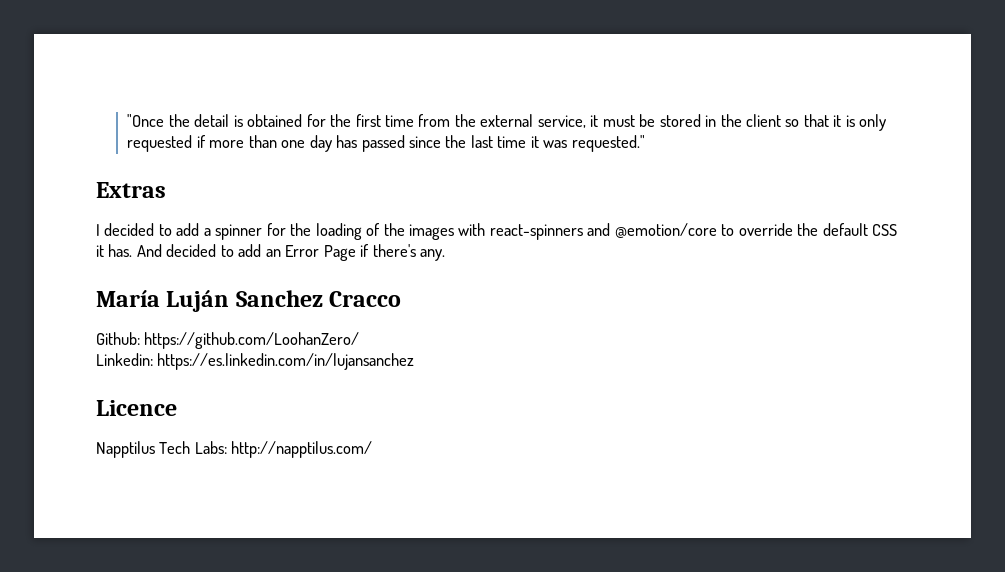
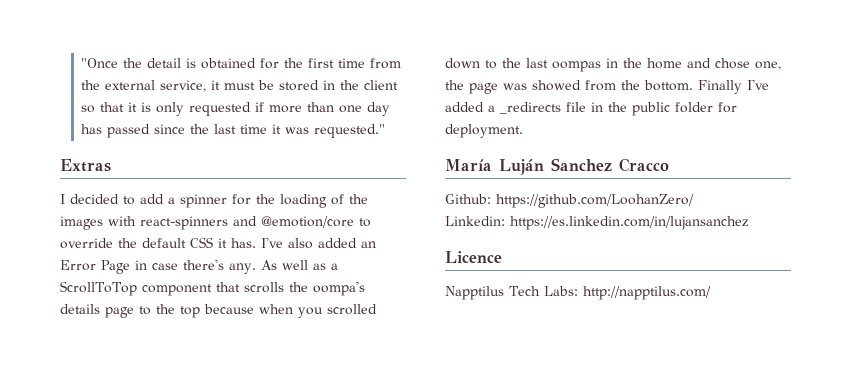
- And decided to add an Error Page if there's any.
+ I've also added an Error Page in case there's any. As well as a ScrollToTop component that scrolls the oompa's details page to the top because when you scrolled down to the last oompas in the home and chose one, the page was showed from the bottom. Finally I've added a _redirects file in the public folder for deployment.

